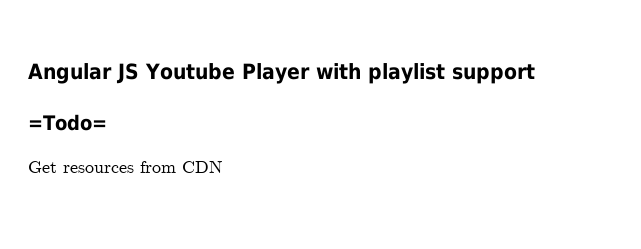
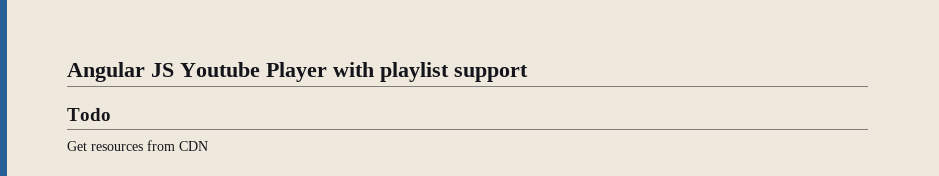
- =Todo=
+ Todo

